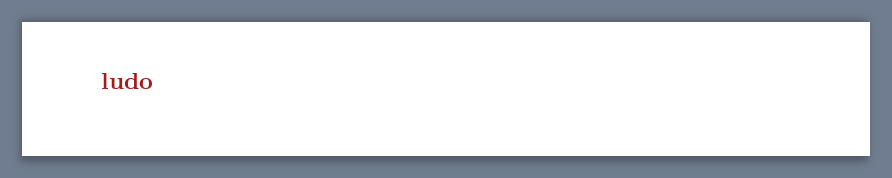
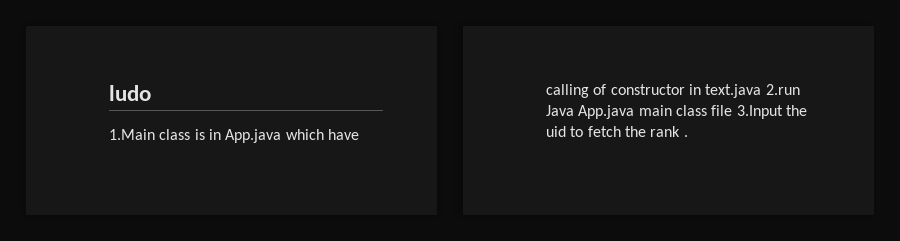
+ 1.Main class is in App.java which have calling of constructor in text.java 2.run Java App.java main class file 3.Input the uid to fetch the rank .

